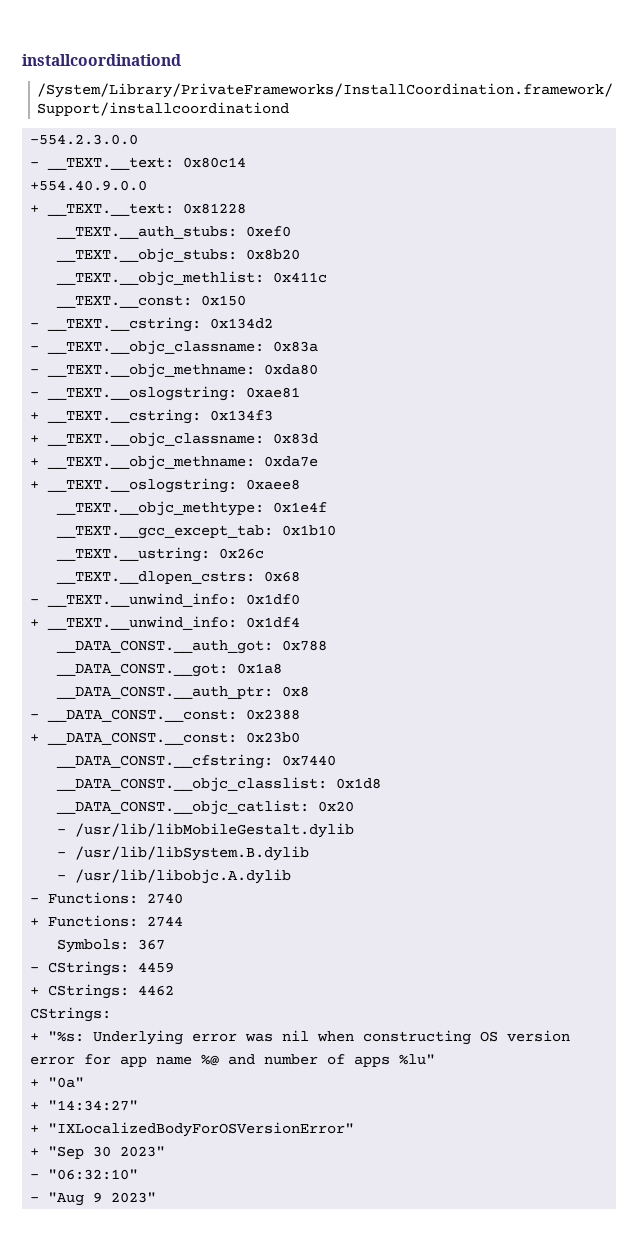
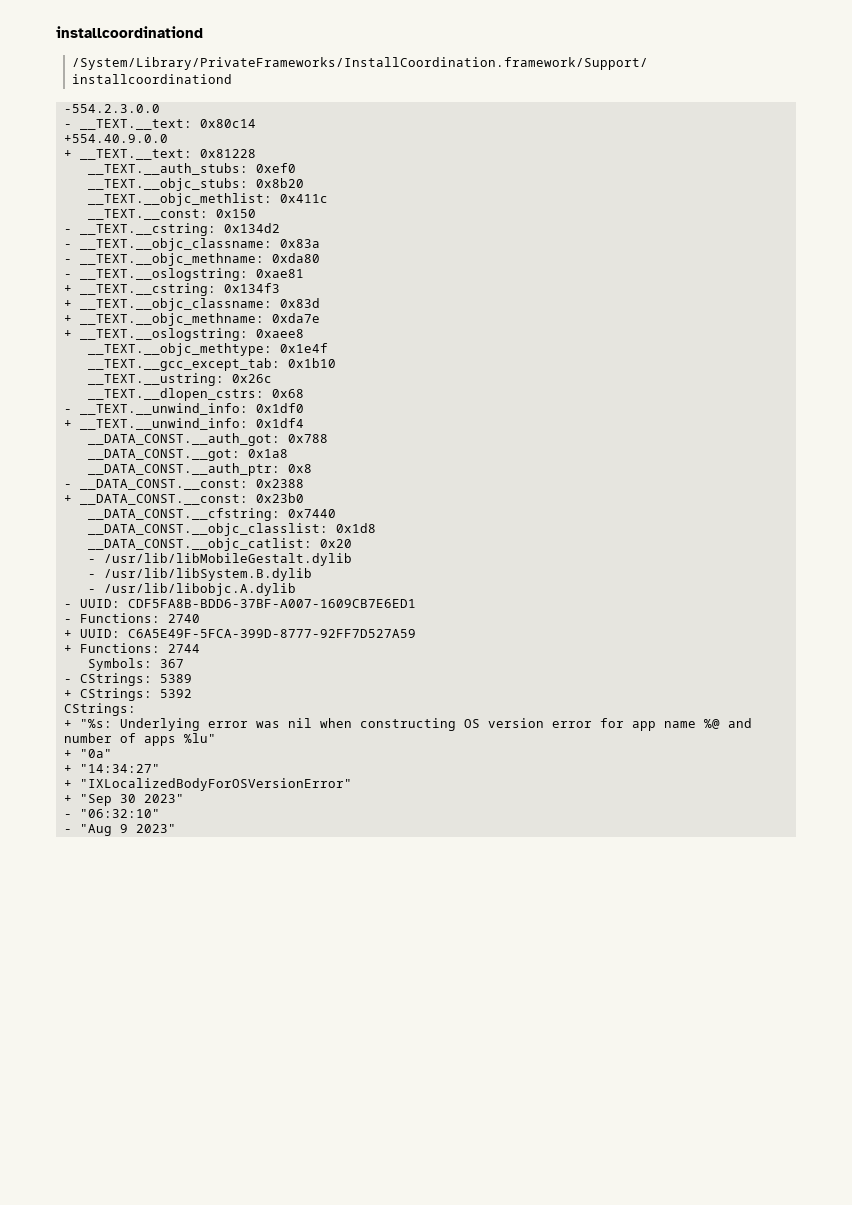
+ - UUID: CDF5FA8B-BDD6-37BF-A007-1609CB7E6ED1
+ + UUID: C6A5E49F-5FCA-399D-8777-92FF7D527A59
- - CStrings: 4459
+ - CStrings: 5389
- + CStrings: 4462
+ + CStrings: 5392

